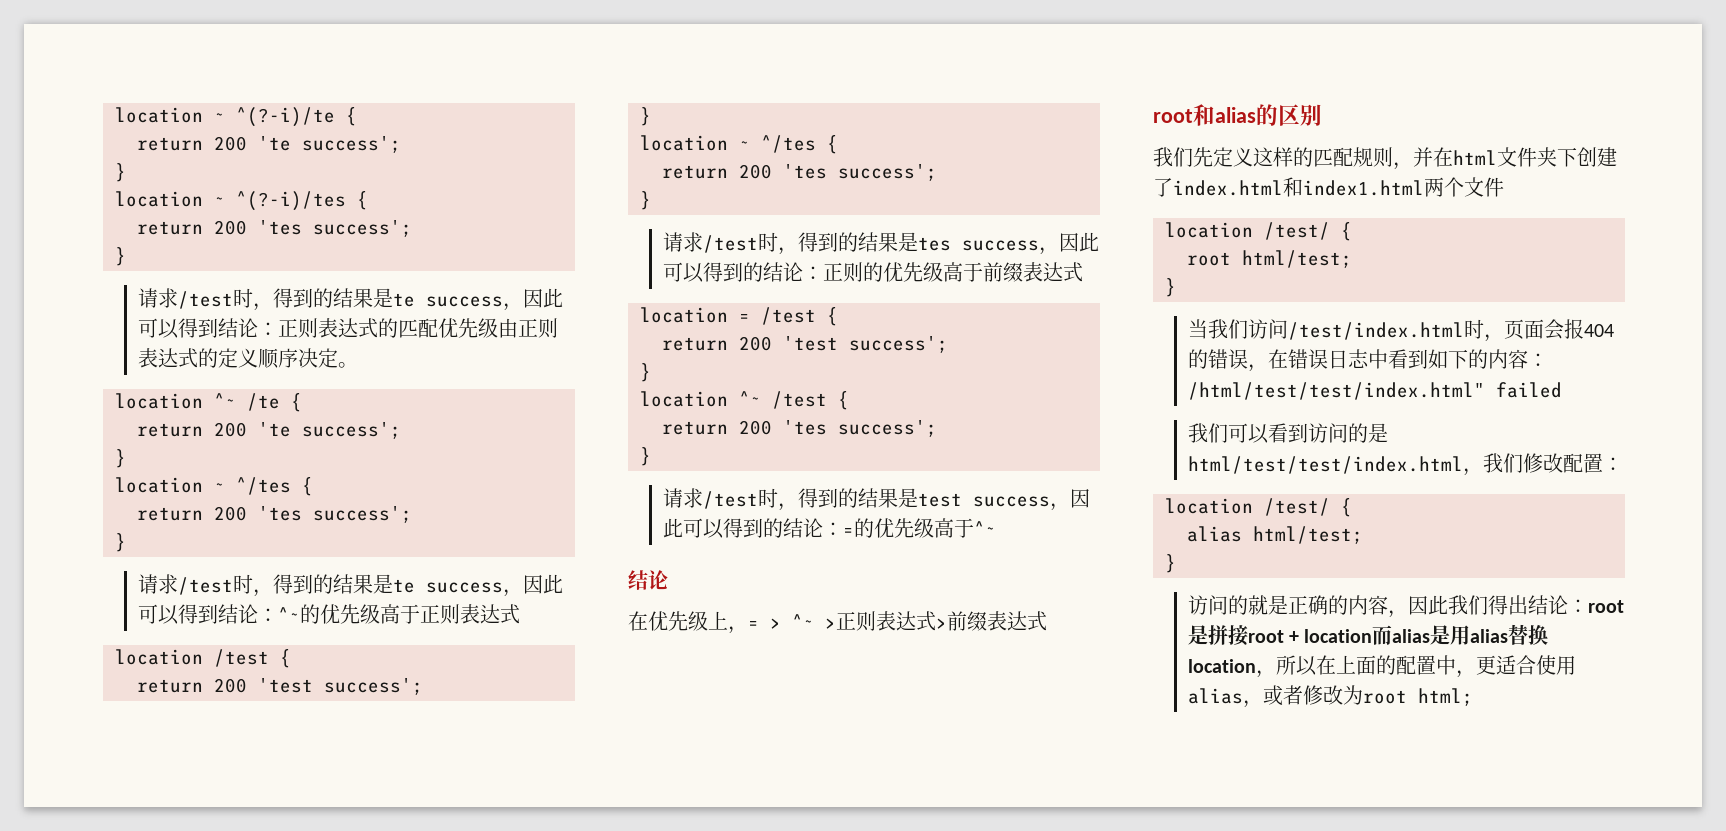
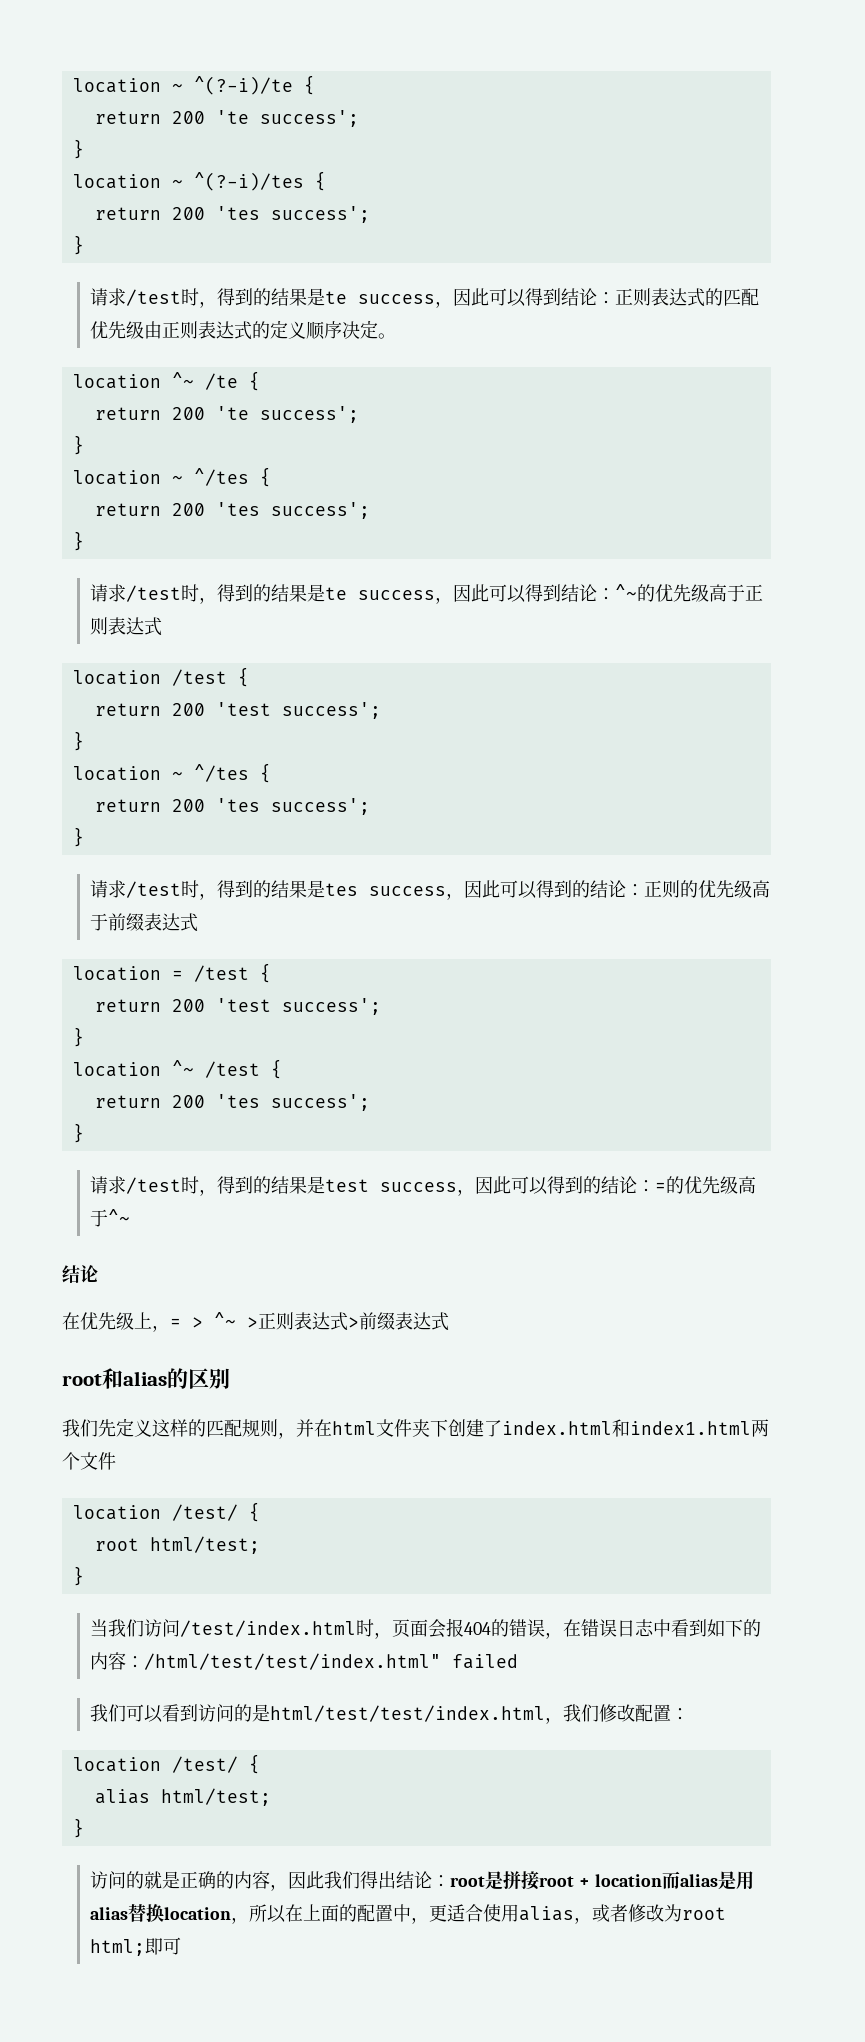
- 访问的就是正确的内容，因此我们得出结论：root是拼接root + location而alias是用alias替换location，所以在上面的配置中，更适合使用alias，或者修改为root html;
+ 访问的就是正确的内容，因此我们得出结论：root是拼接root + location而alias是用alias替换location，所以在上面的配置中，更适合使用alias，或者修改为root html;即可

